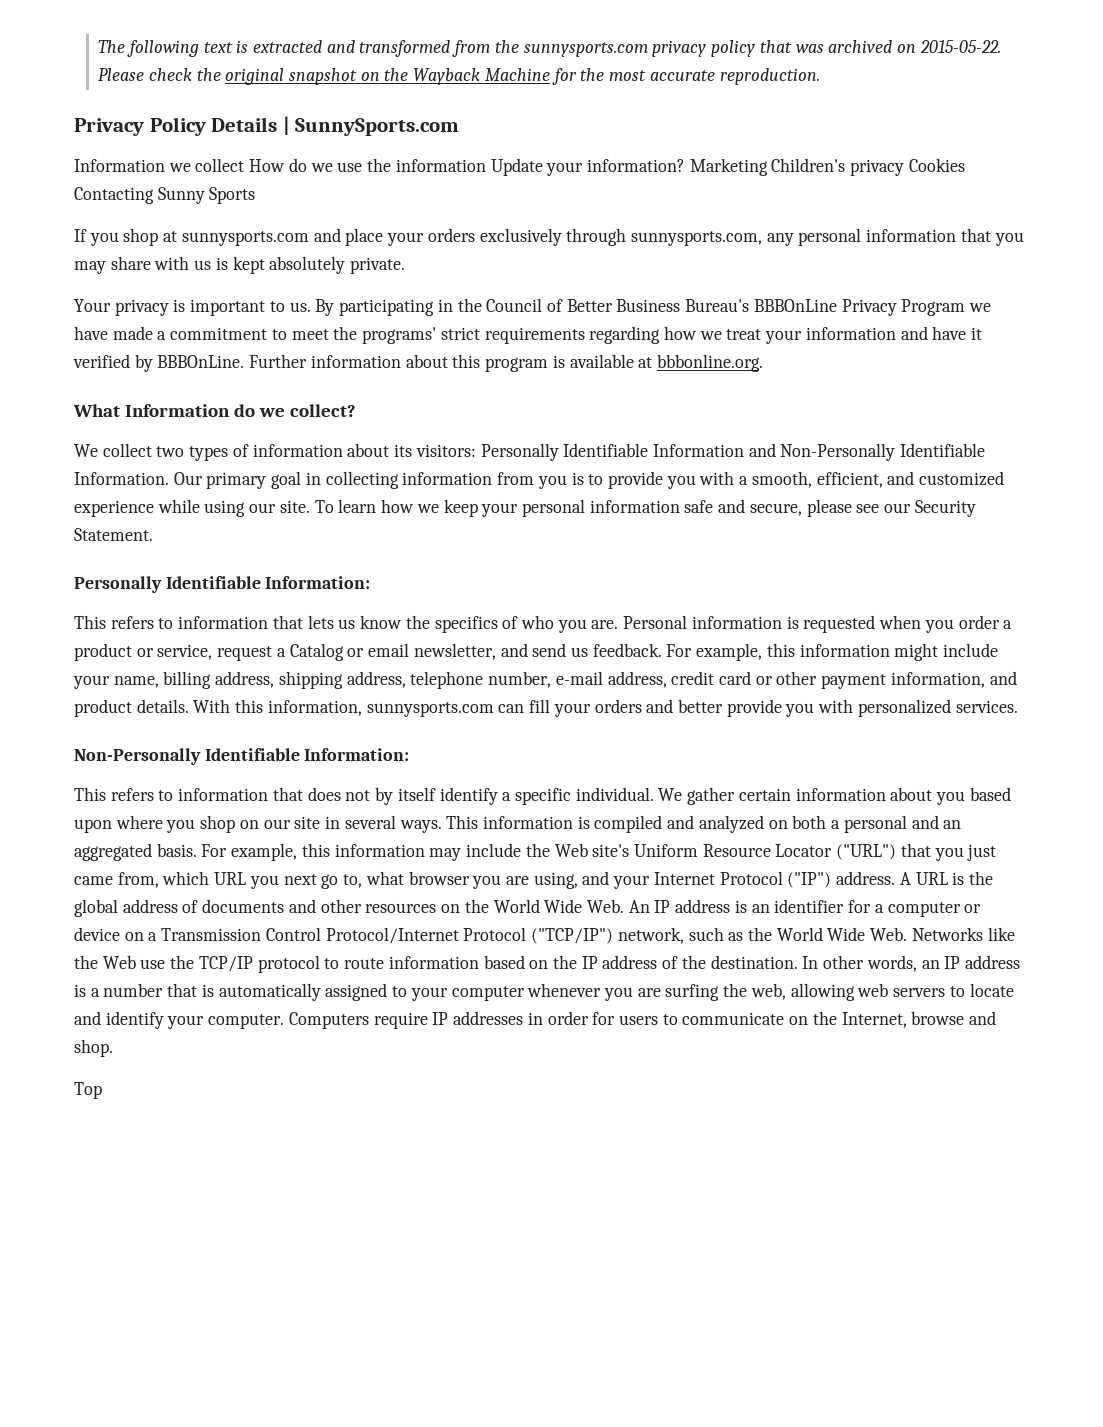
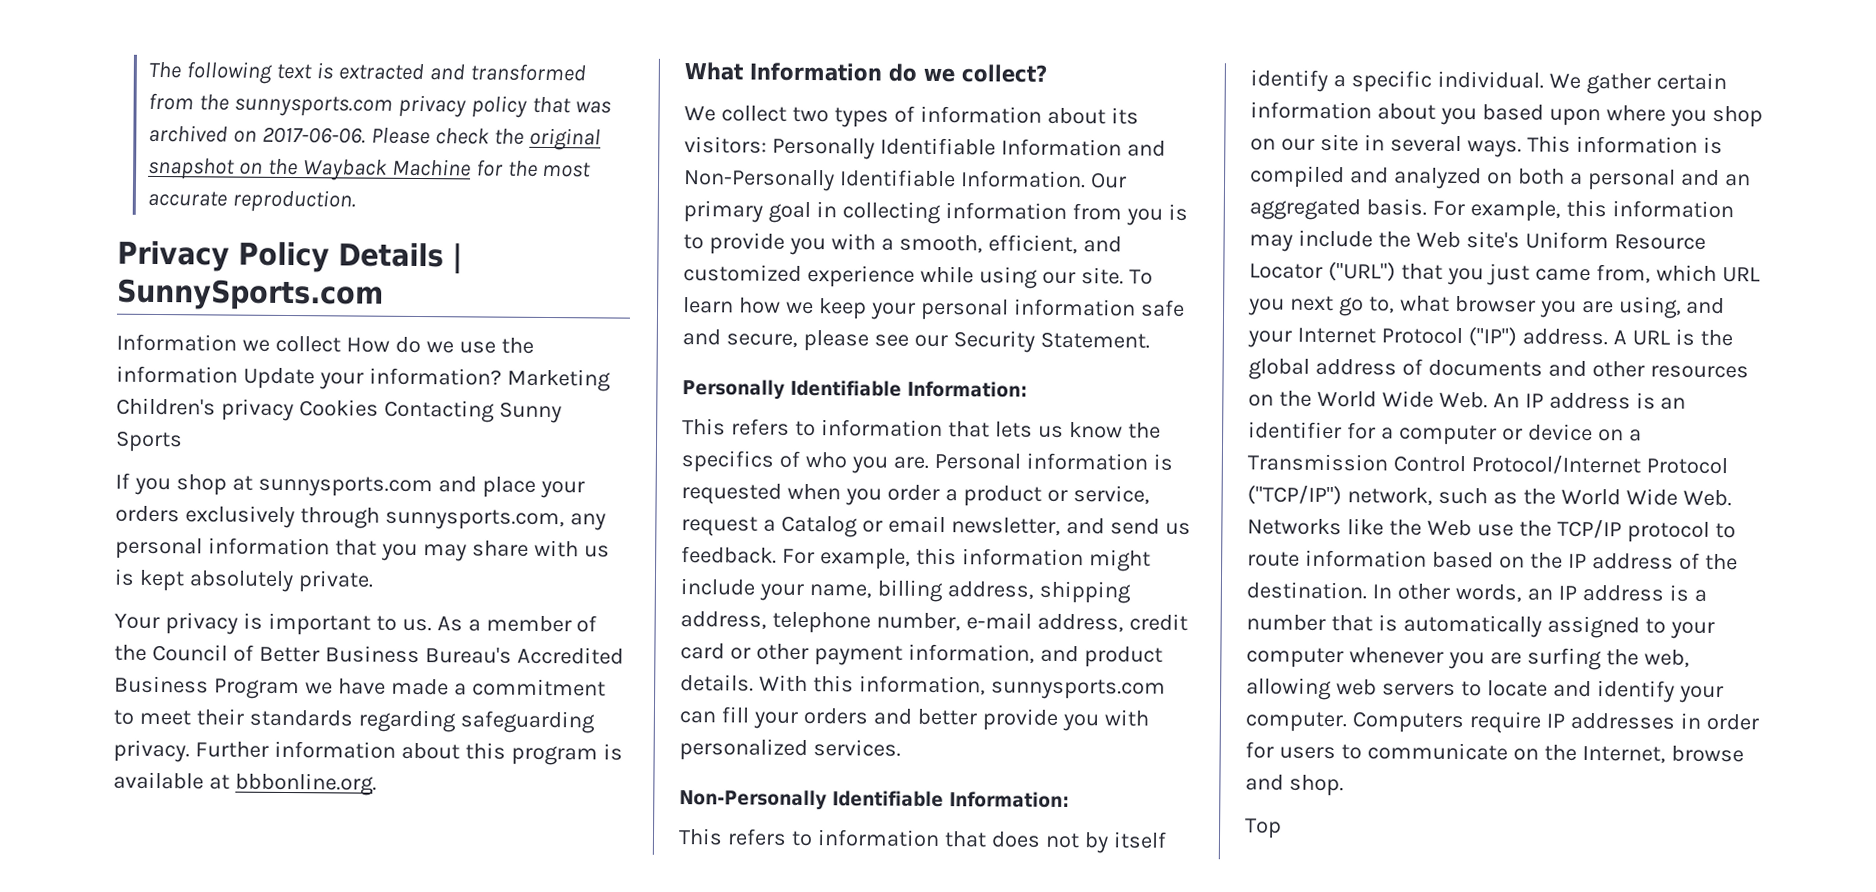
- The following text is extracted and transformed from the sunnysports.com privacy policy that was archived on 2015-05-22.
+ The following text is extracted and transformed from the sunnysports.com privacy policy that was archived on 2017-06-06.
- By participating in the Council of Better Business Bureau's BBBOnLine Privacy Program we have made a commitment to meet the programs' strict requirements regarding how we treat your information and have it verified by BBBOnLine.
+ As a member of the Council of Better Business Bureau's Accredited Business Program we have made a commitment to meet their standards regarding safeguarding privacy.

